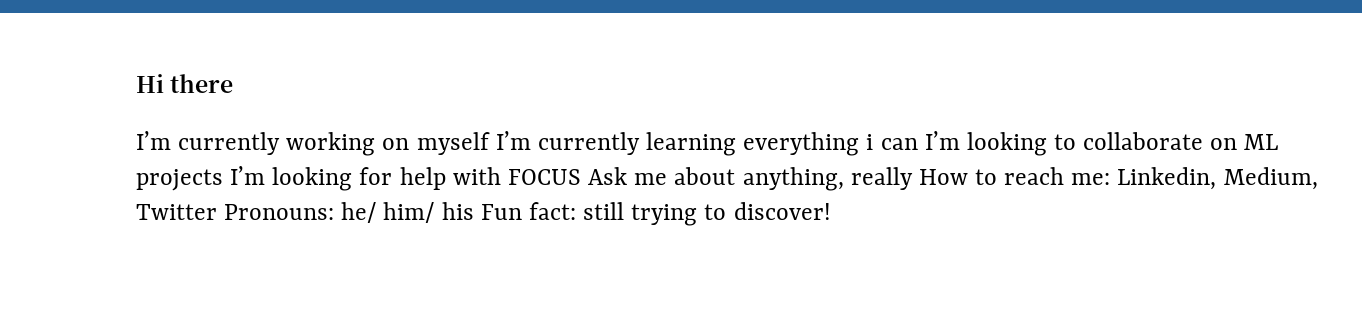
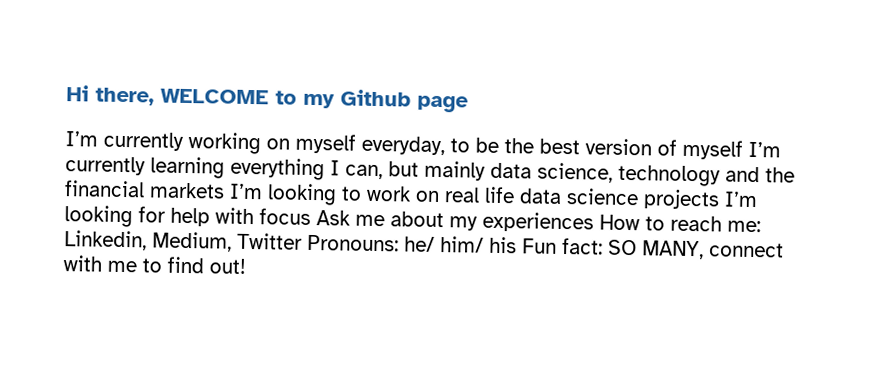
- Hi there
+ Hi there, WELCOME to my Github page
- I’m currently working on myself I’m currently learning everything i can I’m looking to collaborate on ML projects I’m looking for help with FOCUS Ask me about anything, really How to reach me: Linkedin, Medium, Twitter Pronouns: he/ him/ his Fun fact: still trying to discover!
+ I’m currently working on myself everyday, to be the best version of myself I’m currently learning everything I can, but mainly data science, technology and the financial markets I’m looking to work on real life data science projects I’m looking for help with focus Ask me about my experiences How to reach me: Linkedin, Medium, Twitter Pronouns: he/ him/ his Fun fact: SO MANY, connect with me to find out!

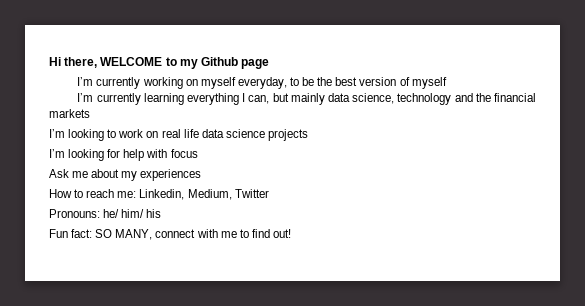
- I’m currently working on myself everyday, to be the best version of myself I’m currently learning everything I can, but mainly data science, technology and the financial markets I’m looking to work on real life data science projects I’m looking for help with focus Ask me about my experiences How to reach me:
+ I’m currently working on myself everyday, to be the best version of myself
+ I’m currently learning everything I can, but mainly data science, technology and the financial markets
+ I’m looking to work on real life data science projects
+ I’m looking for help with focus
+ Ask me about my experiences
+ How to reach me:
- Linkedin, Medium, Twitter Pronouns:
+ Linkedin, Medium, Twitter
+ Pronouns:
- he/ him/ his Fun fact:
+ he/ him/ his
+ Fun fact:

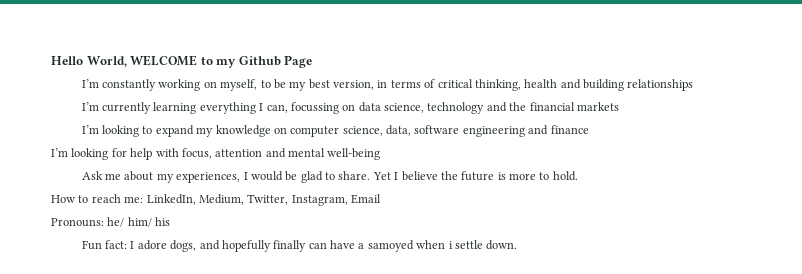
- Hi there, WELCOME to my Github page
- I’m currently working on myself everyday, to be the best version of myself
+ Hello World, WELCOME to my Github Page
+ I’m constantly working on myself, to be my best version, in terms of critical thinking, health and building relationships
- I’m currently learning everything I can, but mainly data science, technology and the financial markets
+ I’m currently learning everything I can, focussing on data science, technology and the financial markets
- I’m looking to work on real life data science projects
+ I’m looking to expand my knowledge on computer science, data, software engineering and finance
- I’m looking for help with focus
+ I’m looking for help with focus, attention and mental well-being
- Ask me about my experiences
+ Ask me about my experiences, I would be glad to share. Yet I believe the future is more to hold.
- How to reach me: Linkedin, Medium, Twitter
+ How to reach me: LinkedIn, Medium, Twitter, Instagram, Email
- Fun fact: SO MANY, connect with me to find out!
+ Fun fact: I adore dogs, and hopefully finally can have a samoyed when i settle down.

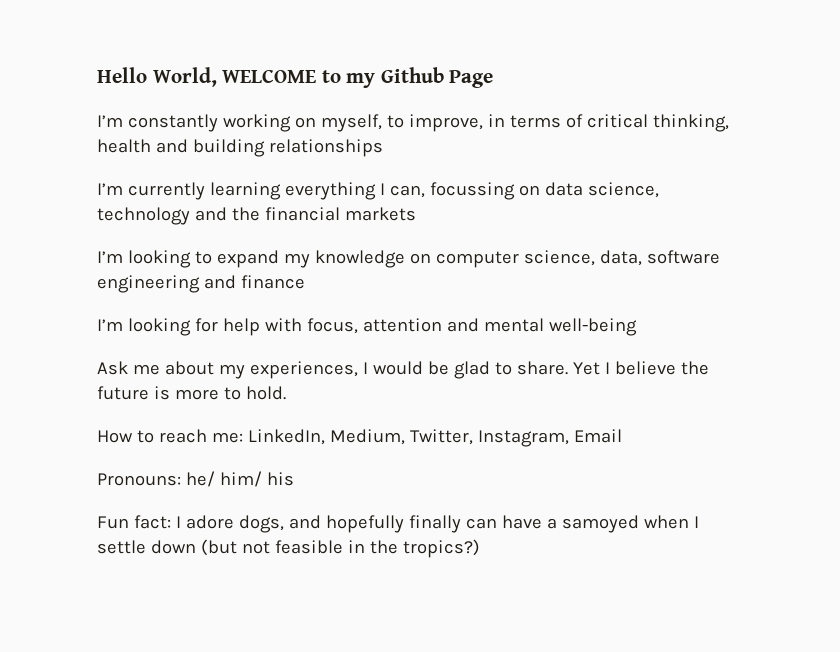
- I’m constantly working on myself, to be my best version, in terms of critical thinking, health and building relationships
+ I’m constantly working on myself, to improve, in terms of critical thinking, health and building relationships
- Fun fact: I adore dogs, and hopefully finally can have a samoyed when i settle down.
+ Fun fact: I adore dogs, and hopefully finally can have a samoyed when I settle down (but not feasible in the tropics?)

